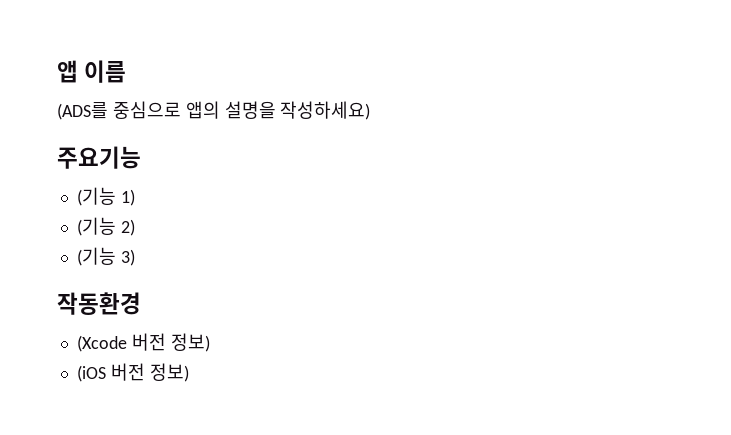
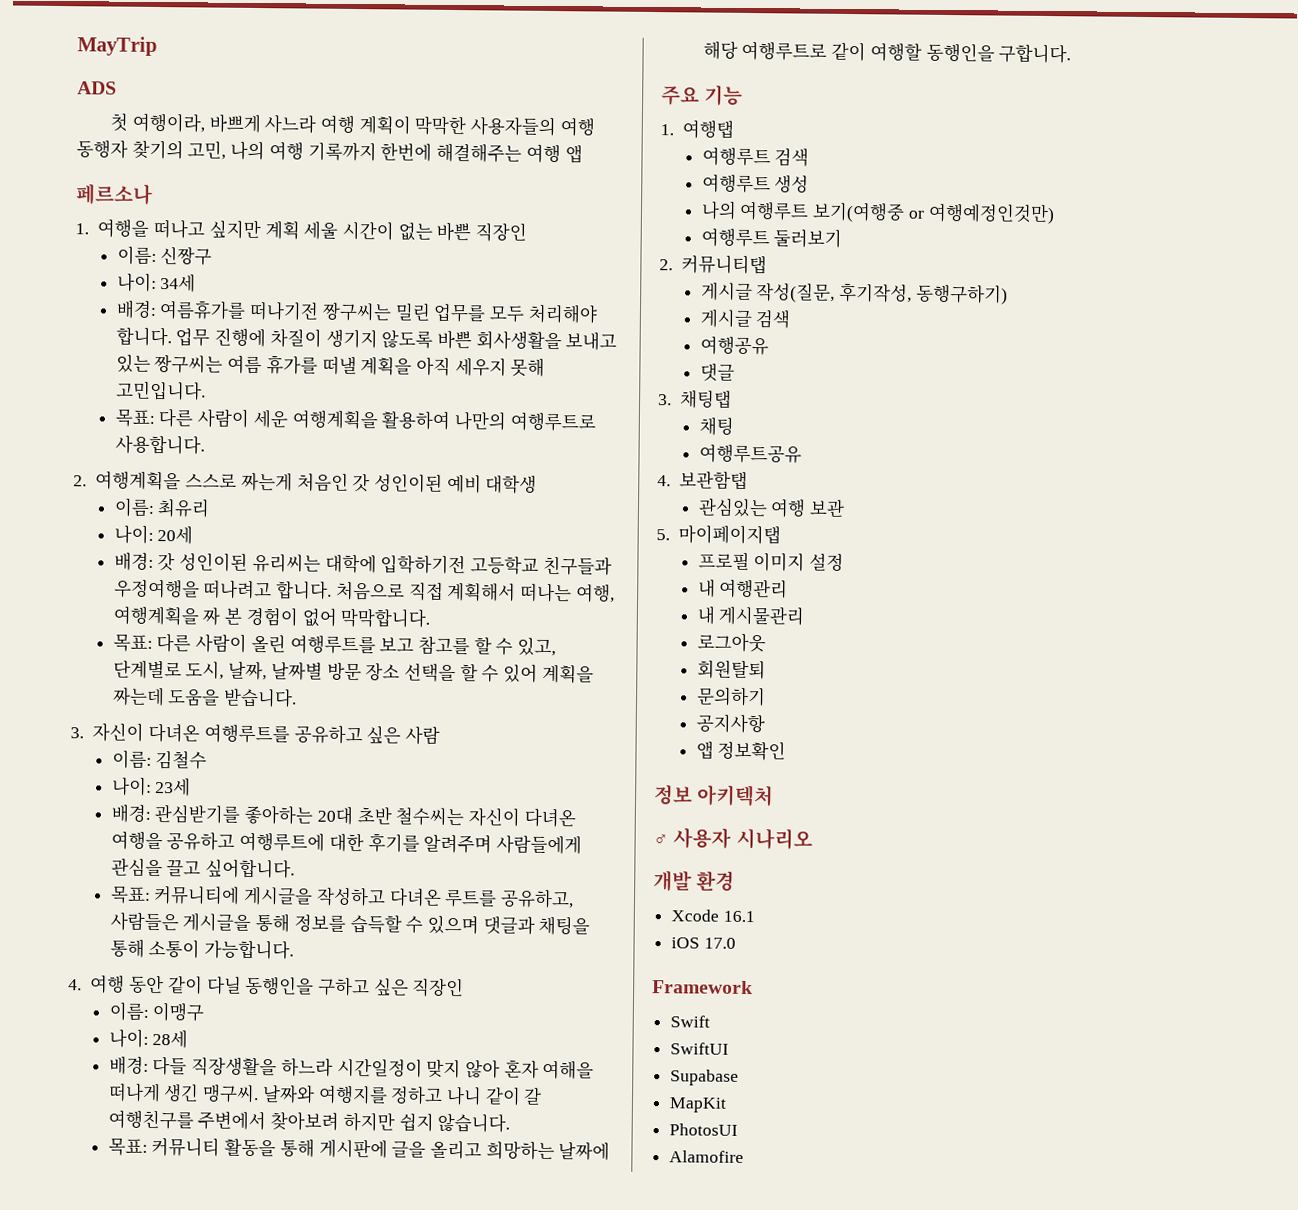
- 앱 이름
- (ADS를 중심으로 앱의 설명을 작성하세요)
- 주요기능
- (기능 1)
- (기능 2)
- (기능 3)
- 작동환경
- (Xcode 버전 정보)
- (iOS 버전 정보)
+ MayTrip
+ ADS
+ 첫 여행이라, 바쁘게 사느라 여행 계획이 막막한 사용자들의 여행 동행자 찾기의 고민, 나의 여행 기록까지 한번에 해결해주는 여행 앱
+ 페르소나
+ 1. 여행을 떠나고 싶지만 계획 세울 시간이 없는 바쁜 직장인
+ 이름: 신짱구
+ 나이: 34세
+ 배경: 여름휴가를 떠나기전 짱구씨는 밀린 업무를 모두 처리해야 합니다. 업무 진행에 차질이 생기지 않도록 바쁜 회사생활을 보내고 있는 짱구씨는 여름 휴가를 떠낼 계획을 아직 세우지 못해 고민입니다.
+ 목표: 다른 사람이 세운 여행계획을 활용하여 나만의 여행루트로 사용합니다.
+ 2. 여행계획을 스스로 짜는게 처음인 갓 성인이된 예비 대학생
+ 이름: 최유리
+ 나이: 20세
+ 배경: 갓 성인이된 유리씨는 대학에 입학하기전 고등학교 친구들과 우정여행을 떠나려고 합니다. 처음으로 직접 계획해서 떠나는 여행, 여행계획을 짜 본 경험이 없어 막막합니다.
+ 목표: 다른 사람이 올린 여행루트를 보고 참고를 할 수 있고, 단계별로 도시, 날짜, 날짜별 방문 장소 선택을 할 수 있어 계획을 짜는데 도움을 받습니다.
+ 3. 자신이 다녀온 여행루트를 공유하고 싶은 사람
+ 이름: 김철수
+ 나이: 23세
+ 배경: 관심받기를 좋아하는 20대 초반 철수씨는 자신이 다녀온 여행을 공유하고 여행루트에 대한 후기를 알려주며 사람들에게 관심을 끌고 싶어합니다.
+ 목표: 커뮤니티에 게시글을 작성하고 다녀온 루트를 공유하고, 사람들은 게시글을 통해 정보를 습득할 수 있으며 댓글과 채팅을 통해 소통이 가능합니다.
+ 4. 여행 동안 같이 다닐 동행인을 구하고 싶은 직장인
+ 이름: 이맹구
+ 나이: 28세
+ 배경: 다들 직장생활을 하느라 시간일정이 맞지 않아 혼자 여해을 떠나게 생긴 맹구씨. 날짜와 여행지를 정하고 나니 같이 갈 여행친구를 주변에서 찾아보려 하지만 쉽지 않습니다.
+ 목표: 커뮤니티 활동을 통해 게시판에 글을 올리고 희망하는 날짜에 해당 여행루트로 같이 여행할 동행인을 구합니다.
+ 주요 기능
+ 1. 여행탭
+ 여행루트 검색
+ 여행루트 생성
+ 나의 여행루트 보기(여행중 or 여행예정인것만)
+ 여행루트 둘러보기
+ 2. 커뮤니티탭
+ 게시글 작성(질문, 후기작성, 동행구하기)
+ 게시글 검색
+ 여행공유
+ 댓글
+ 3. 채팅탭
+ 채팅
+ 여행루트공유
+ 4. 보관함탭
+ 관심있는 여행 보관
+ 5. 마이페이지탭
+ 프로필 이미지 설정
+ 내 여행관리
+ 내 게시물관리
+ 로그아웃
+ 회원탈퇴
+ 문의하기
+ 공지사항
+ 앱 정보확인
+ 정보 아키텍처
+ ♂ 사용자 시나리오
+ 개발 환경
+ Xcode 16.1
+ iOS 17.0
+ Framework
+ Swift
+ SwiftUI
+ Supabase
+ MapKit
+ PhotosUI
+ Alamofire

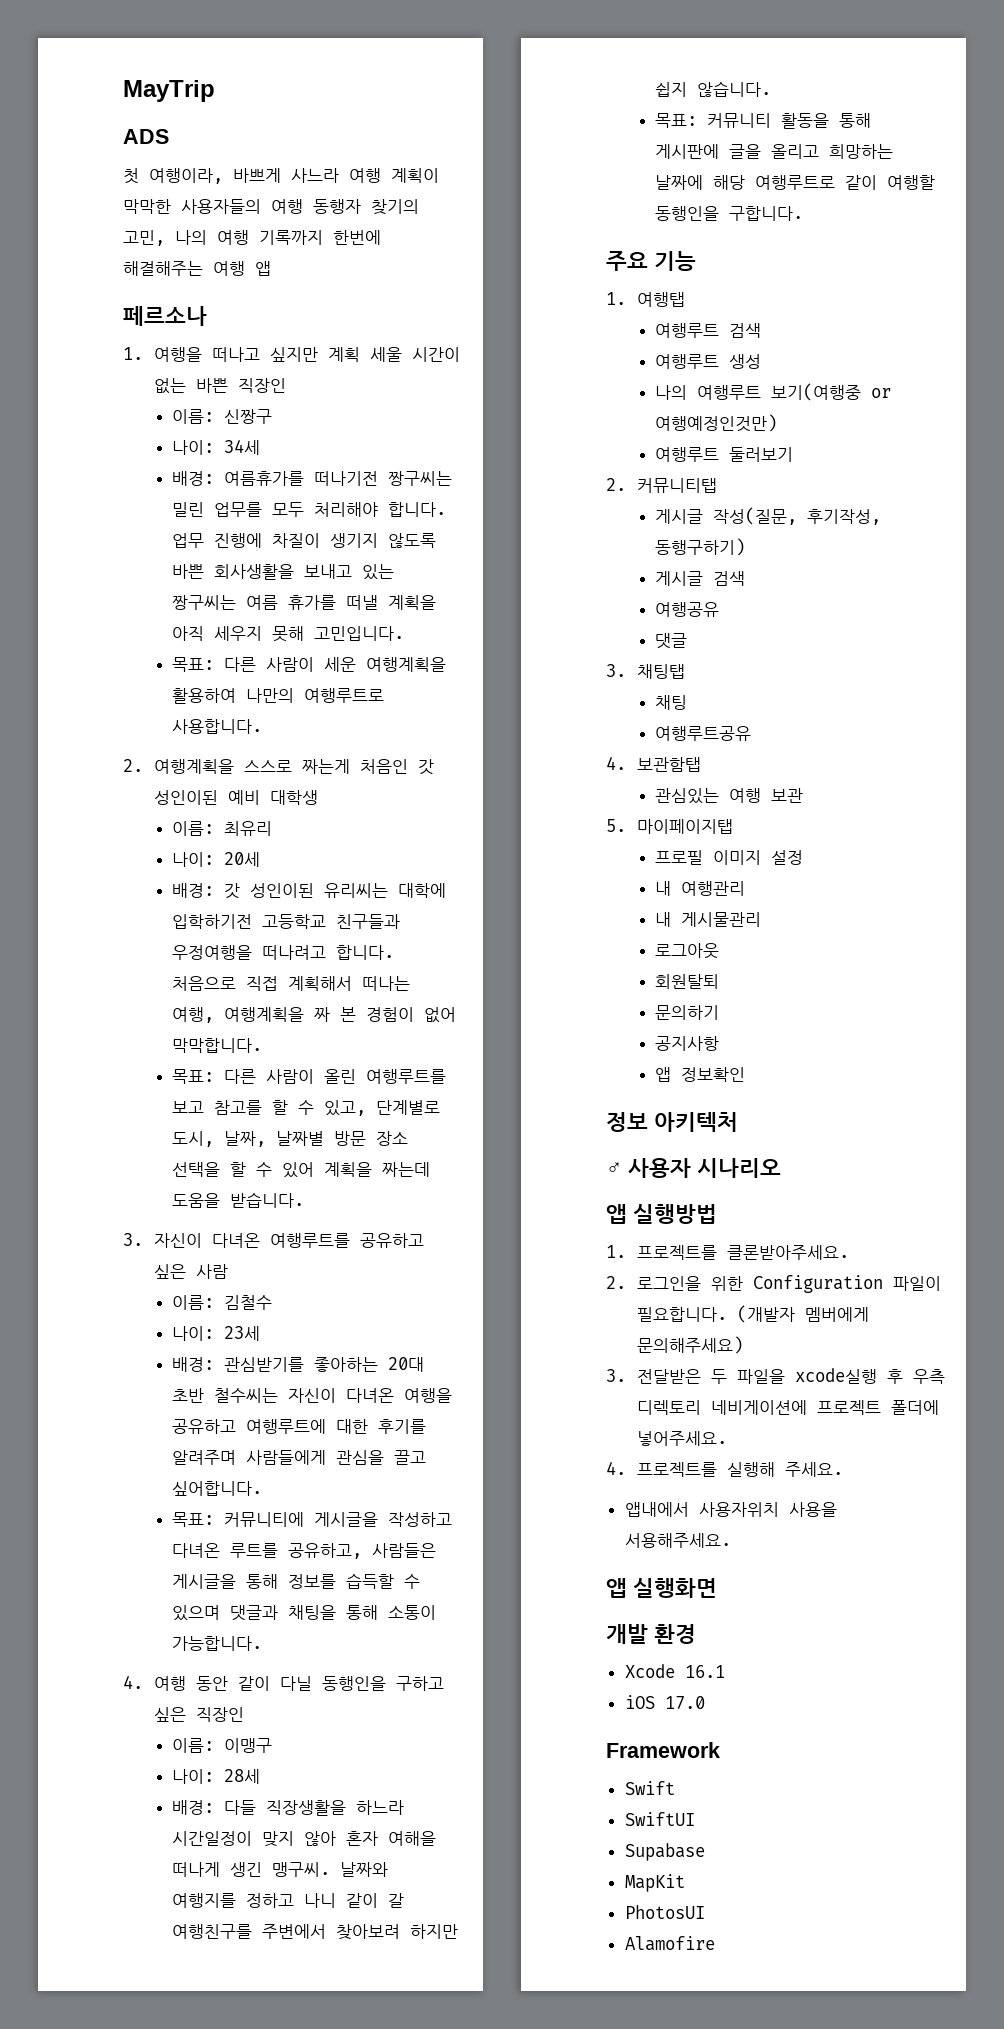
+ 앱 실행방법
+ 1. 프로젝트를 클론받아주세요.
+ 2. 로그인을 위한 Configuration 파일이 필요합니다. (개발자 멤버에게 문의해주세요)
+ 3. 전달받은 두 파일을 xcode실행 후 우측 디렉토리 네비게이션에 프로젝트 폴더에 넣어주세요.
+ 4. 프로젝트를 실행해 주세요.
+ 앱내에서 사용자위치 사용을 서용해주세요.
+ 앱 실행화면

